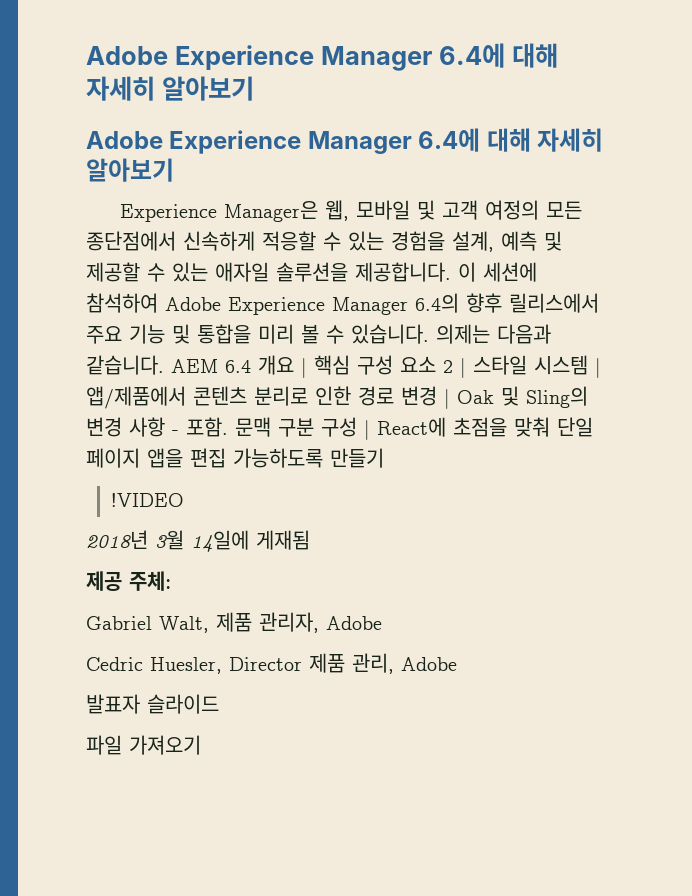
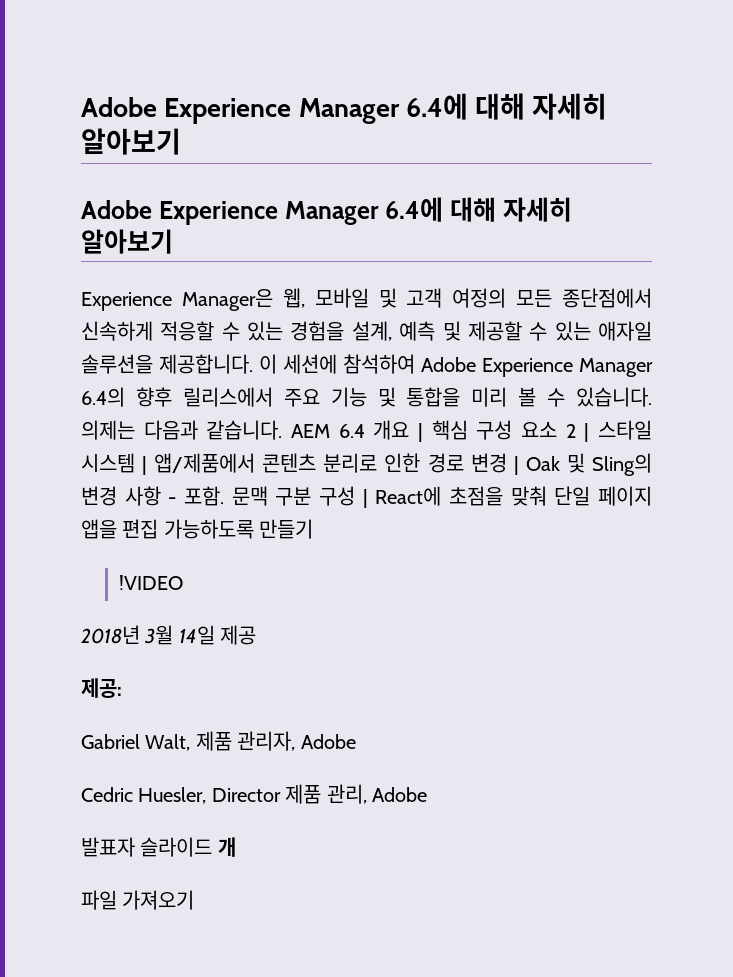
- 2018년 3월 14일에 게재됨
- 제공 주체:
+ 2018년 3월 14일 제공
+ 제공:
- 발표자 슬라이드
+ 발표자 슬라이드 개

